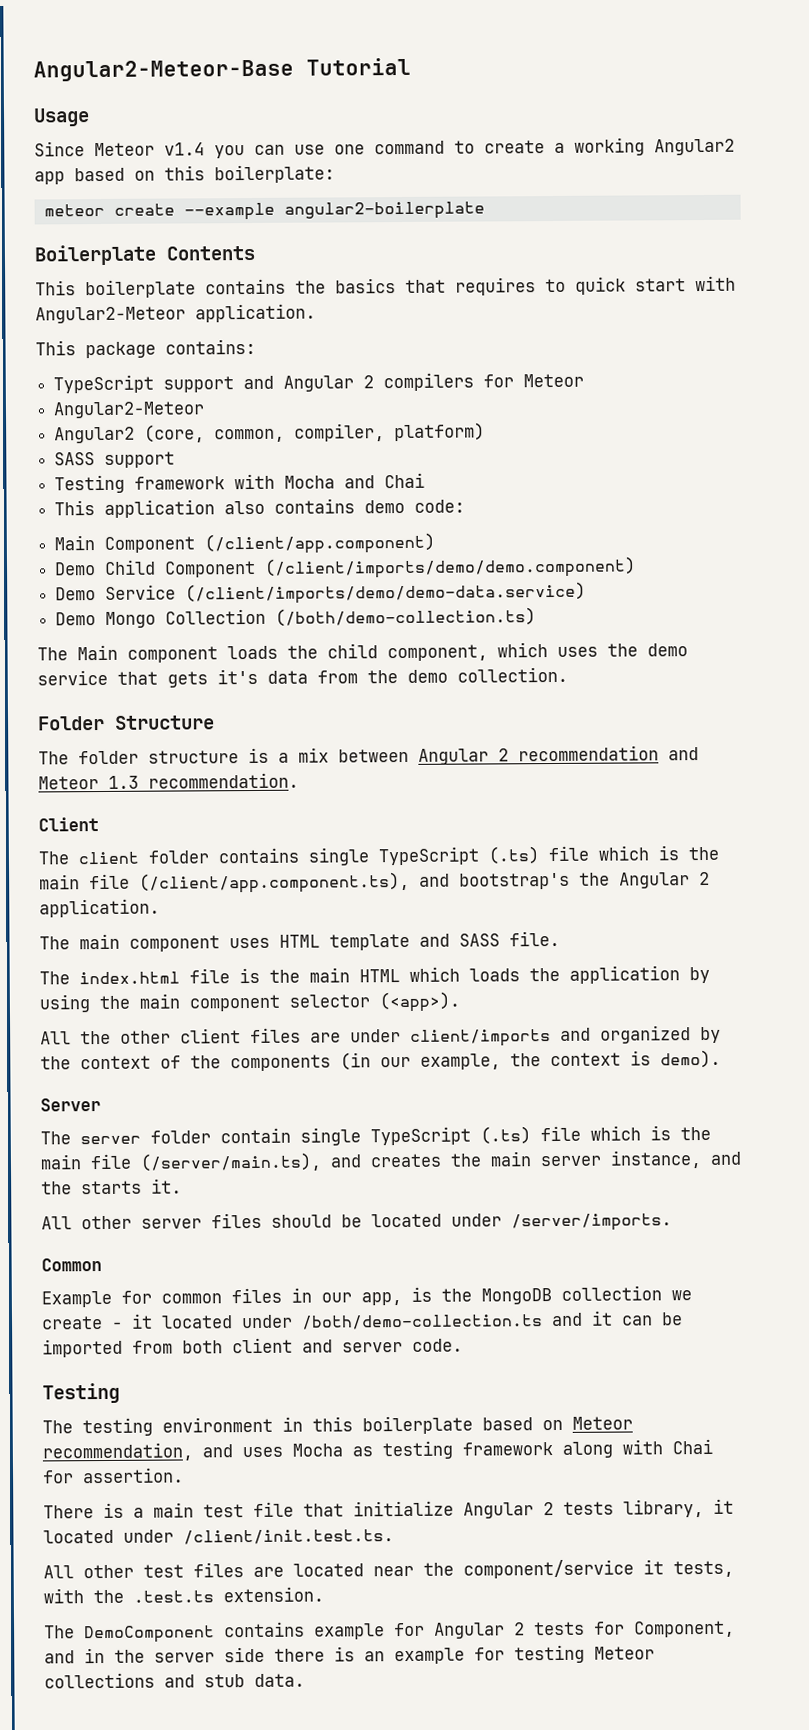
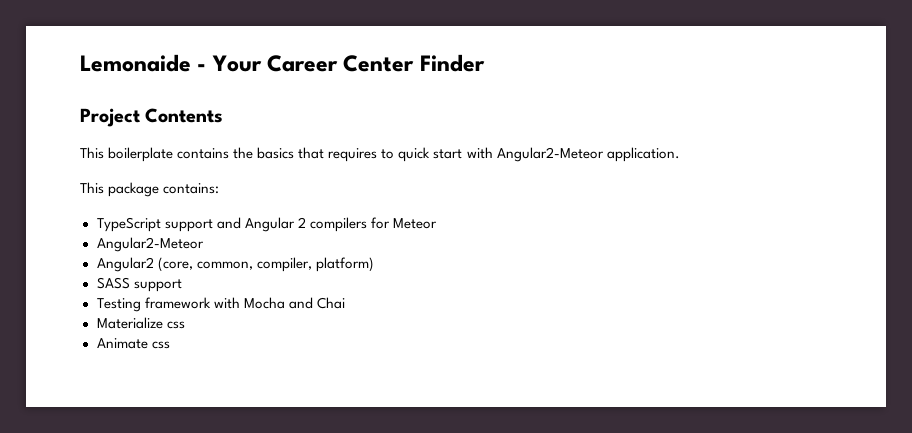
- Angular2-Meteor-Base Tutorial
- Usage
- Since Meteor v1.4 you can use one command to create a working Angular2 app based on this boilerplate:
- meteor create --example angular2-boilerplate
- Boilerplate Contents
+ Lemonaide - Your Career Center Finder
+ Project Contents
- This application also contains demo code:
- Main Component (/client/app.component)
- Demo Child Component (/client/imports/demo/demo.component)
- Demo Service (/client/imports/demo/demo-data.service)
- Demo Mongo Collection (/both/demo-collection.ts)
- The Main component loads the child component, which uses the demo service that gets it's data from the demo collection.
- Folder Structure
- The folder structure is a mix between Angular 2 recommendation and Meteor 1.3 recommendation.
- Client
- The client folder contains single TypeScript (.ts) file which is the main file (/client/app.component.ts), and bootstrap's the Angular 2 application.
- The main component uses HTML template and SASS file.
- The index.html file is the main HTML which loads the application by using the main component selector (<app>).
- All the other client files are under client/imports and organized by the context of the components (in our example, the context is demo).
- Server
- The server folder contain single TypeScript (.ts) file which is the main file (/server/main.ts), and creates the main server instance, and the starts it.
- All other server files should be located under /server/imports.
- Common
- Example for common files in our app, is the MongoDB collection we create - it located under /both/demo-collection.ts and it can be imported from both client and server code.
- Testing
- The testing environment in this boilerplate based on Meteor recommendation, and uses Mocha as testing framework along with Chai for assertion.
- There is a main test file that initialize Angular 2 tests library, it located under /client/init.test.ts.
- All other test files are located near the component/service it tests, with the .test.ts extension.
- The DemoComponent contains example for Angular 2 tests for Component, and in the server side there is an example for testing Meteor collections and stub data.
+ Materialize css
+ Animate css

